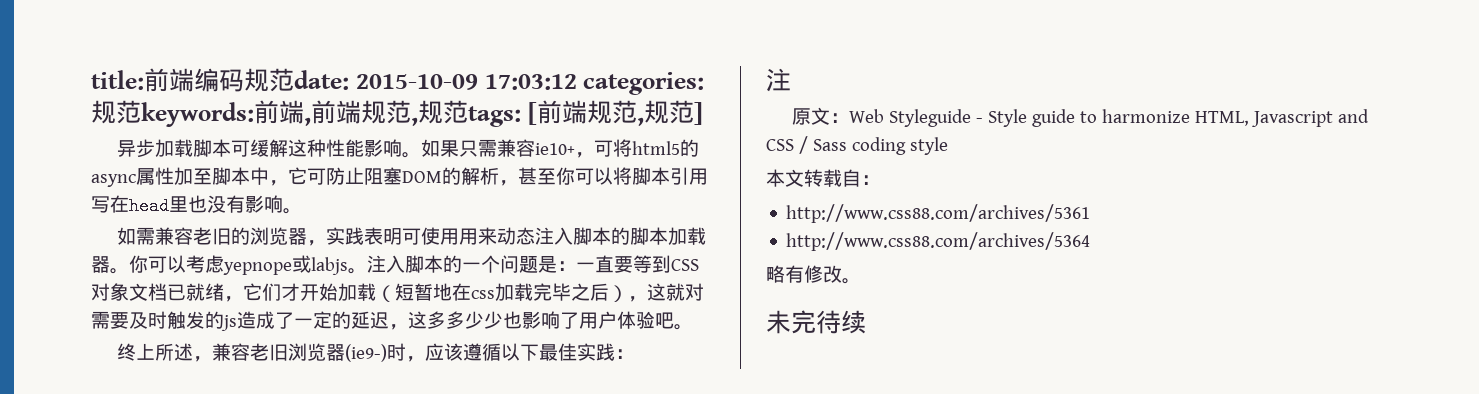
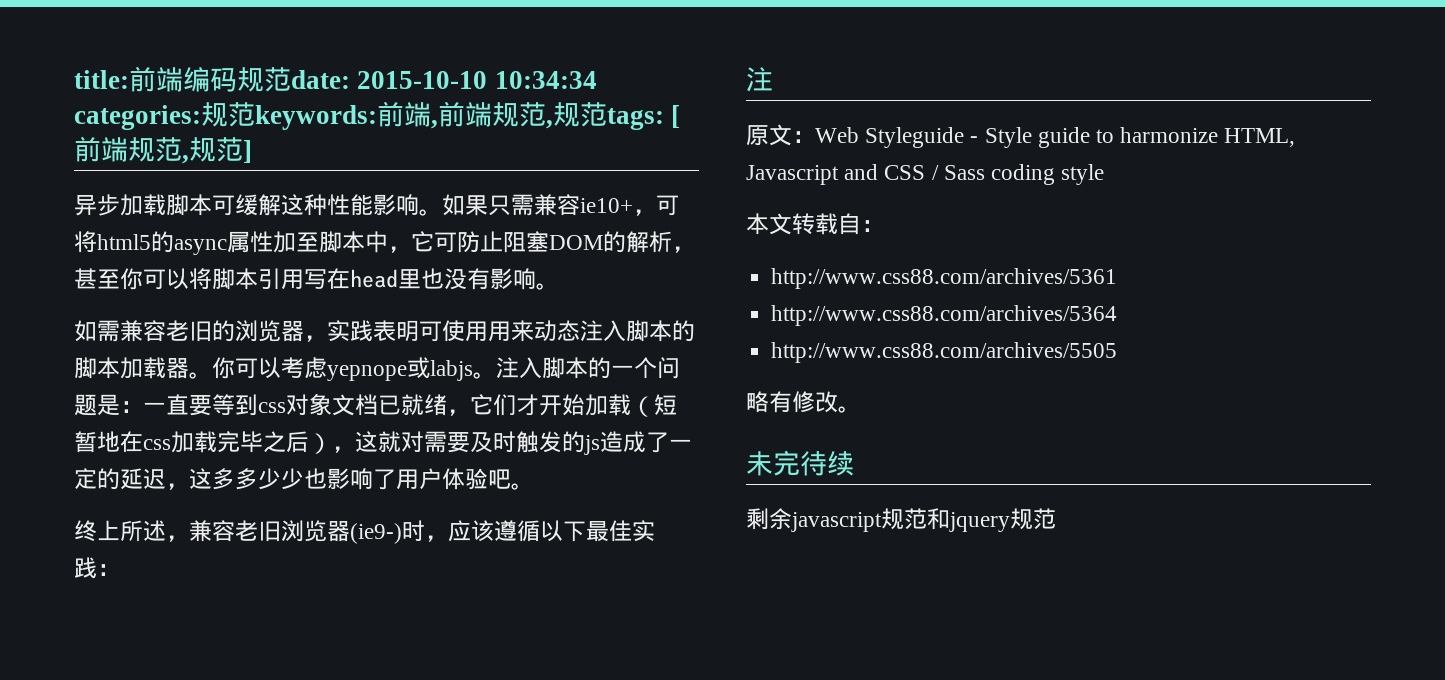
- title:前端编码规范date: 2015-10-09 17:03:12 categories:规范keywords:前端,前端规范,规范tags: [前端规范,规范]
+ title:前端编码规范date: 2015-10-10 10:34:34 categories:规范keywords:前端,前端规范,规范tags: [前端规范,规范]
- 注入脚本的一个问题是：一直要等到CSS对象文档已就绪，它们才开始加载（短暂地在css加载完毕之后），这就对需要及时触发的js造成了一定的延迟，这多多少少也影响了用户体验吧。
+ 注入脚本的一个问题是：一直要等到css对象文档已就绪，它们才开始加载（短暂地在css加载完毕之后），这就对需要及时触发的js造成了一定的延迟，这多多少少也影响了用户体验吧。
+ http://www.css88.com/archives/5505
+ 剩余javascript规范和jquery规范

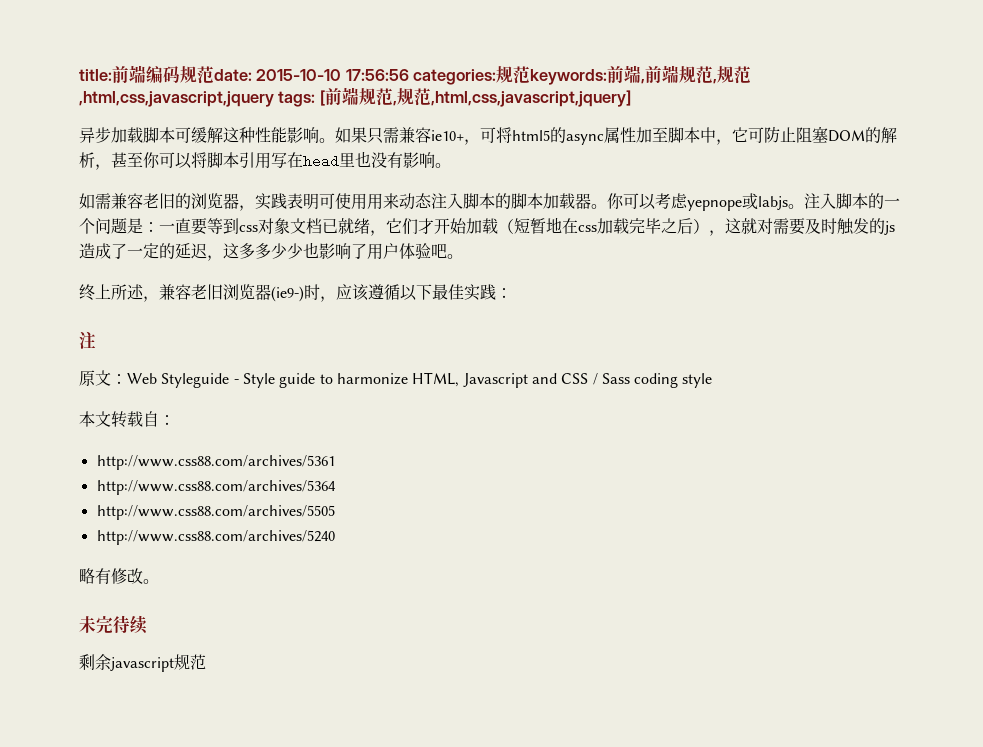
- title:前端编码规范date: 2015-10-10 10:34:34 categories:规范keywords:前端,前端规范,规范tags: [前端规范,规范]
+ title:前端编码规范date: 2015-10-10 17:56:56 categories:规范keywords:前端,前端规范,规范,html,css,javascript,jquery tags: [前端规范,规范,html,css,javascript,jquery]
+ http://www.css88.com/archives/5240
- 剩余javascript规范和jquery规范
+ 剩余javascript规范

